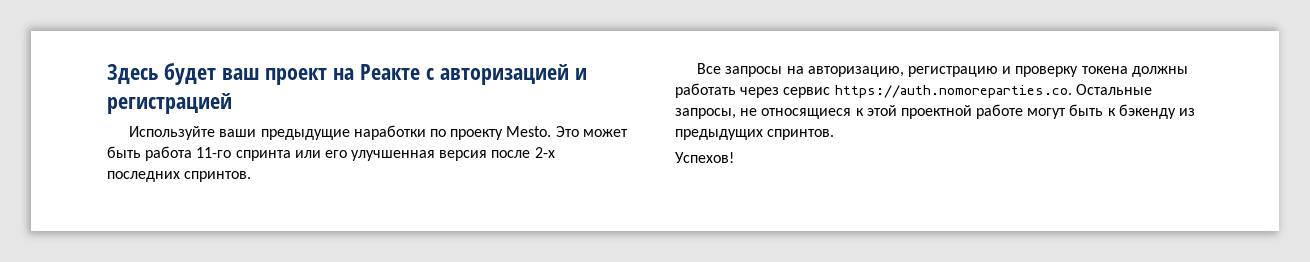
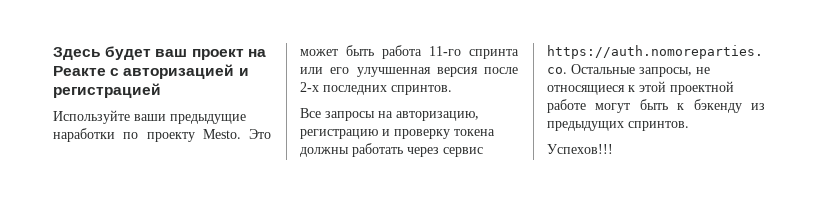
- Успехов!
+ Успехов!!!

